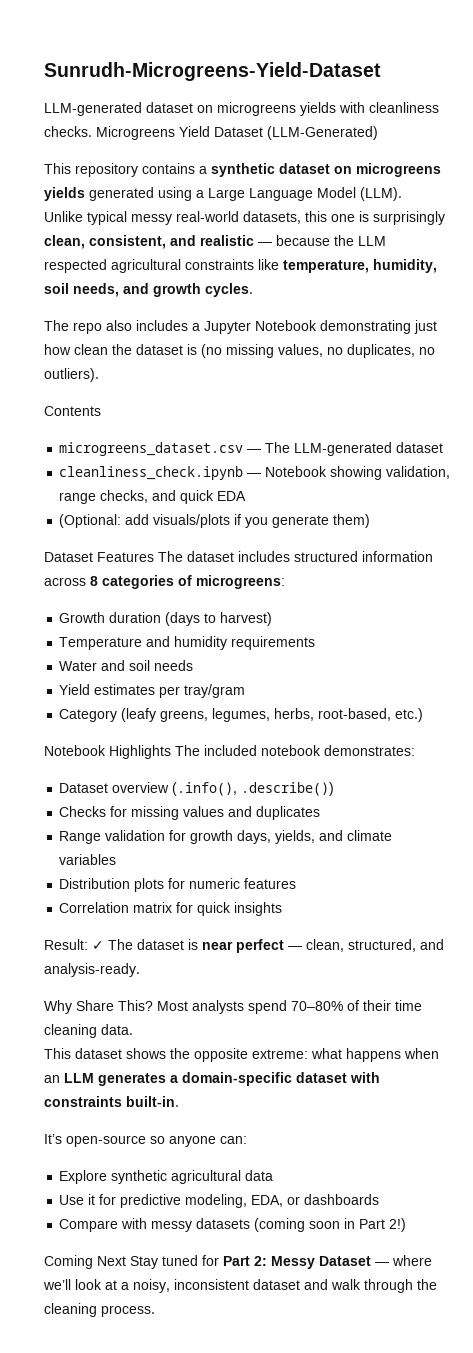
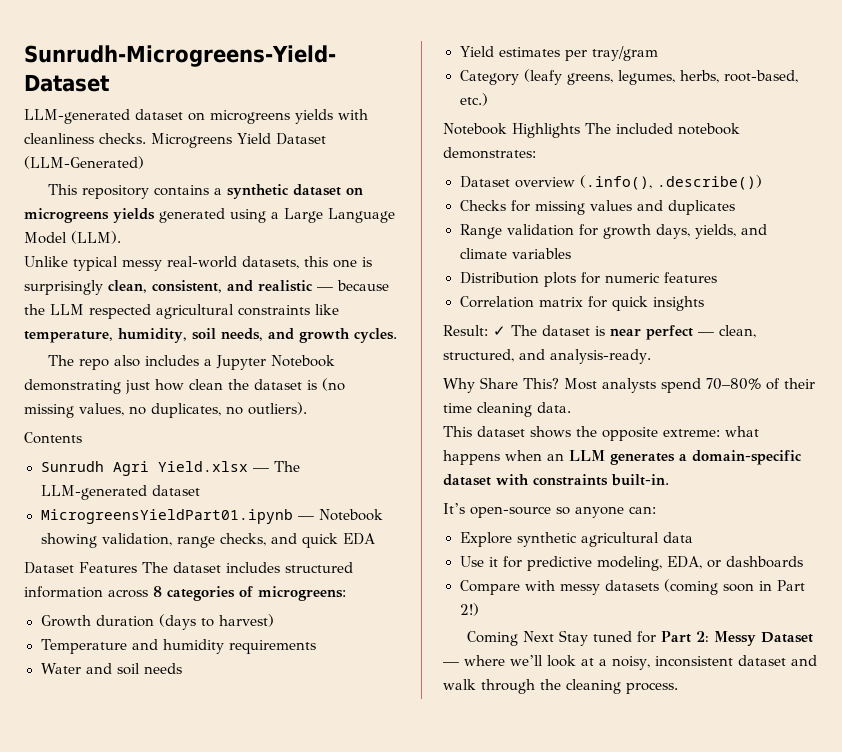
- microgreens_dataset.csv — The LLM-generated dataset
+ Sunrudh Agri Yield.xlsx — The LLM-generated dataset
- cleanliness_check.ipynb — Notebook showing validation, range checks, and quick EDA
+ MicrogreensYieldPart01.ipynb — Notebook showing validation, range checks, and quick EDA
- (Optional: add visuals/plots if you generate them)

